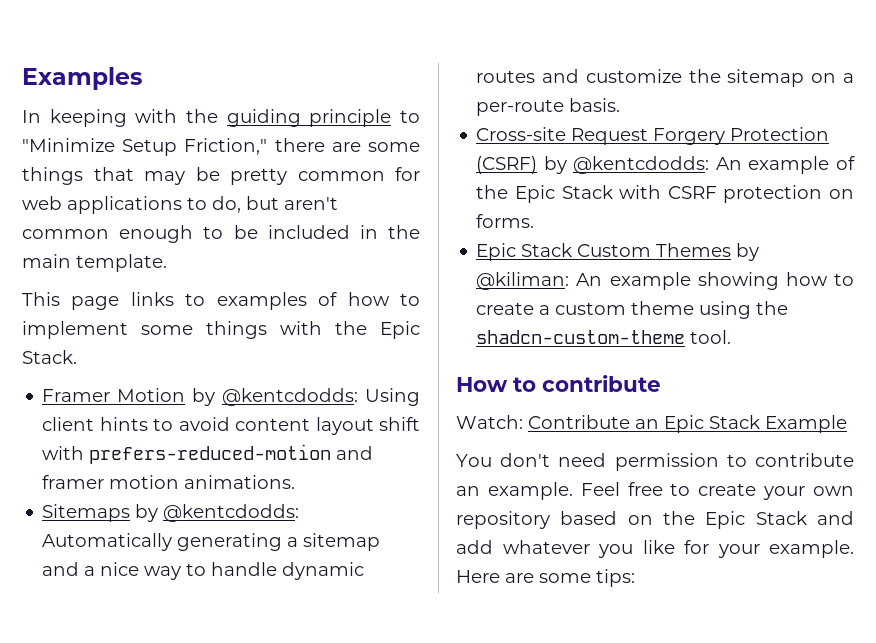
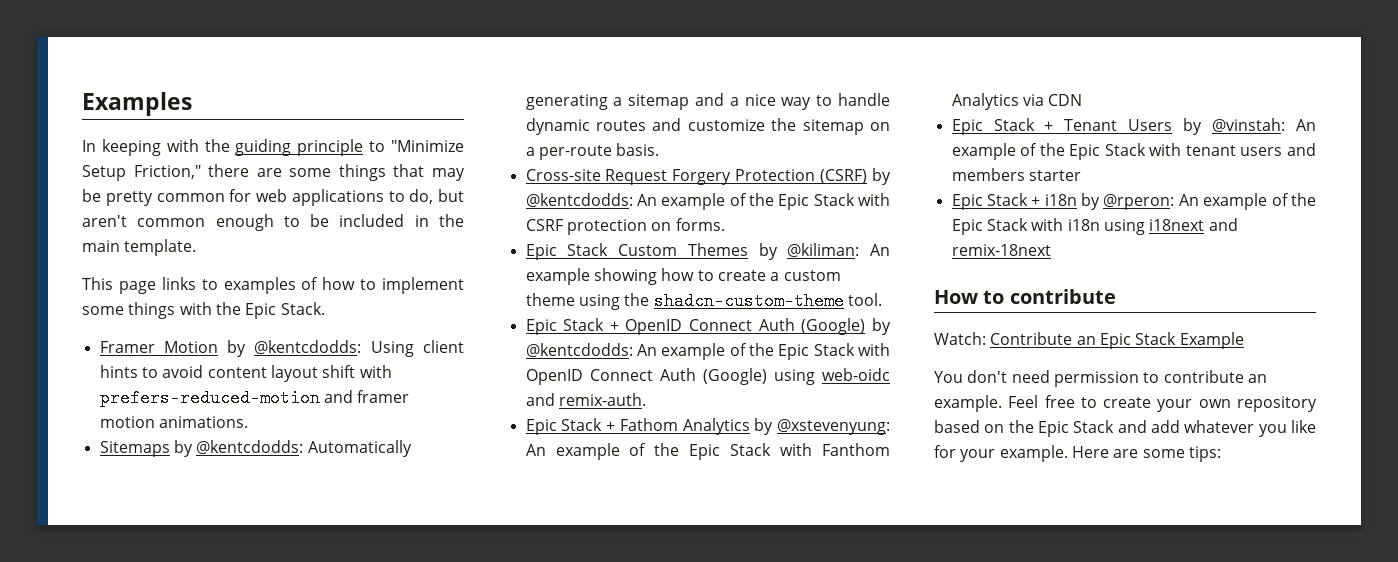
+ Epic Stack + OpenID Connect Auth (Google) by @kentcdodds: An example of the Epic Stack with OpenID Connect Auth (Google) using web-oidc and remix-auth.
+ Epic Stack + Fathom Analytics by @xstevenyung: An example of the Epic Stack with Fanthom Analytics via CDN
+ Epic Stack + Tenant Users by @vinstah: An example of the Epic Stack with tenant users and members starter
+ Epic Stack + i18n by @rperon: An example of the Epic Stack with i18n using i18next and remix-18next

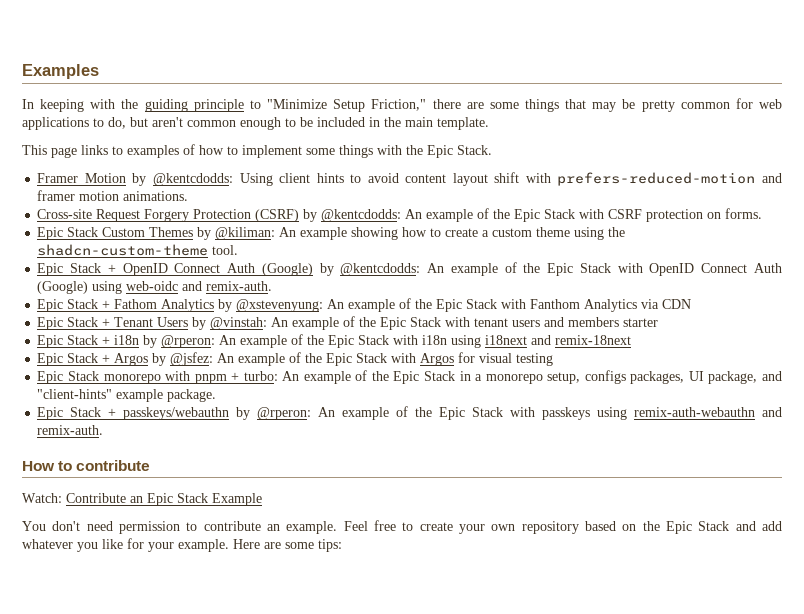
- Sitemaps by @kentcdodds: Automatically generating a sitemap and a nice way to handle dynamic routes and customize the sitemap on a per-route basis.
+ Epic Stack + Argos by @jsfez: An example of the Epic Stack with Argos for visual testing
+ Epic Stack monorepo with pnpm + turbo: An example of the Epic Stack in a monorepo setup, configs packages, UI package, and "client-hints" example package.
+ Epic Stack + passkeys/webauthn by @rperon: An example of the Epic Stack with passkeys using remix-auth-webauthn and remix-auth.

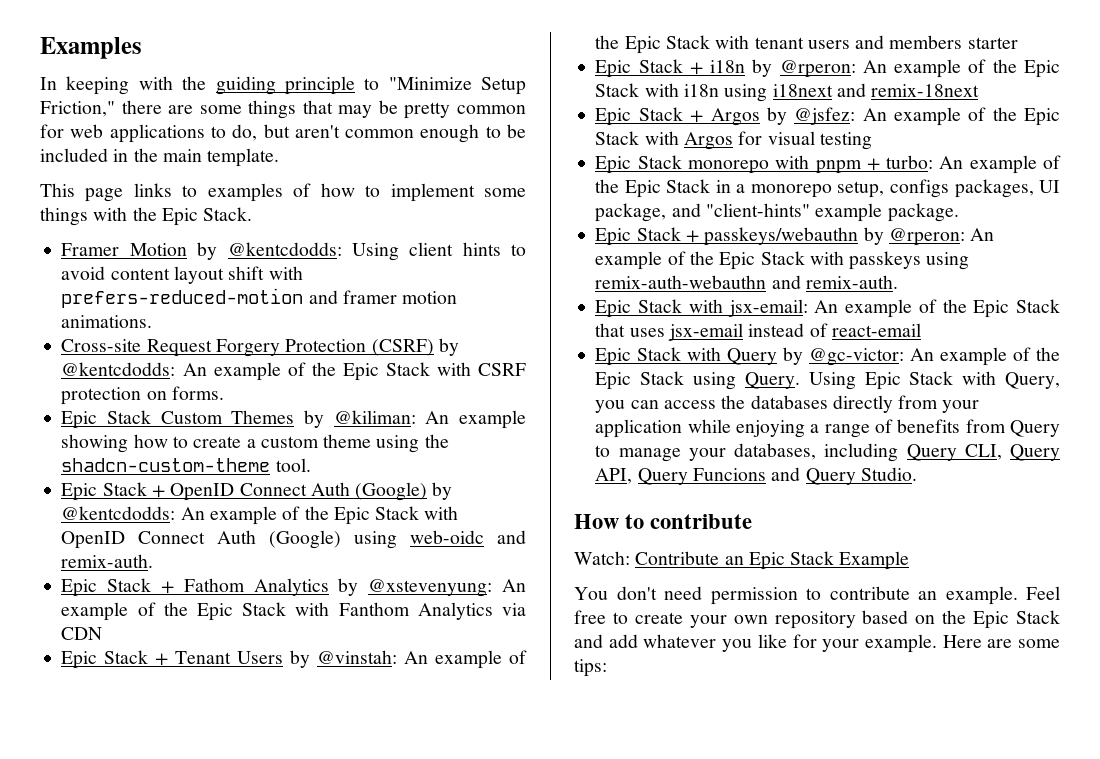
+ Epic Stack with jsx-email: An example of the Epic Stack that uses jsx-email instead of react-email
+ Epic Stack with Query by @gc-victor: An example of the Epic Stack using Query. Using Epic Stack with Query, you can access the databases directly from your application while enjoying a range of benefits from Query to manage your databases, including Query CLI, Query API, Query Funcions and Query Studio.

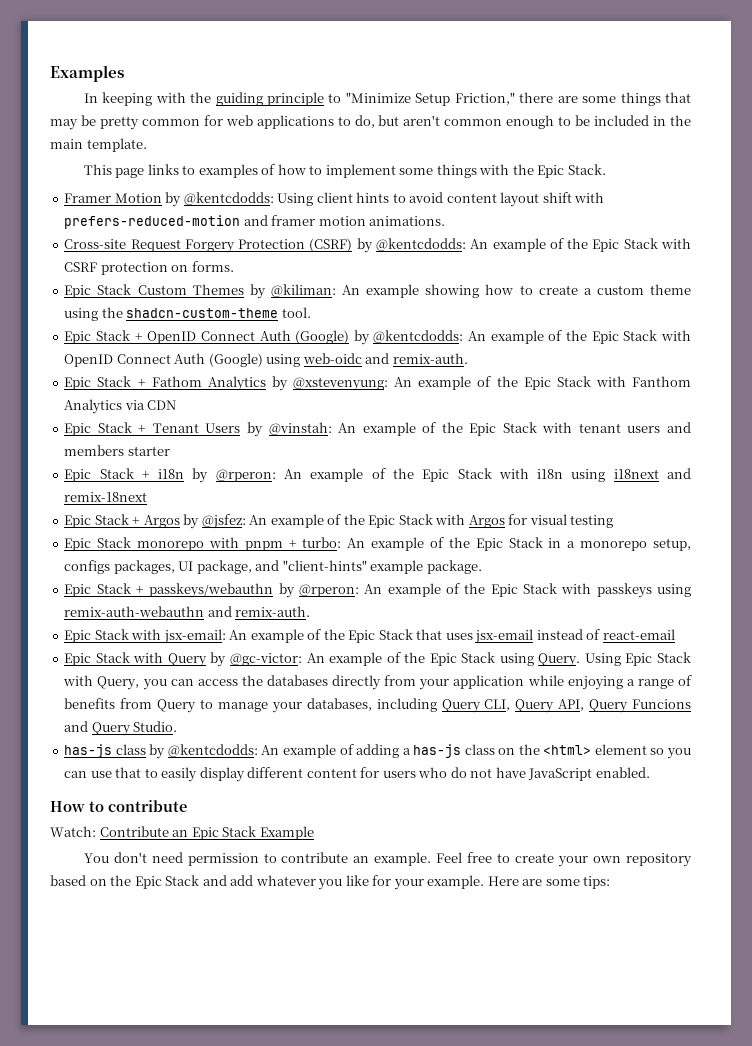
+ has-js class by @kentcdodds: An example of adding a has-js class on the <html> element so you can use that to easily display different content for users who do not have JavaScript enabled.

